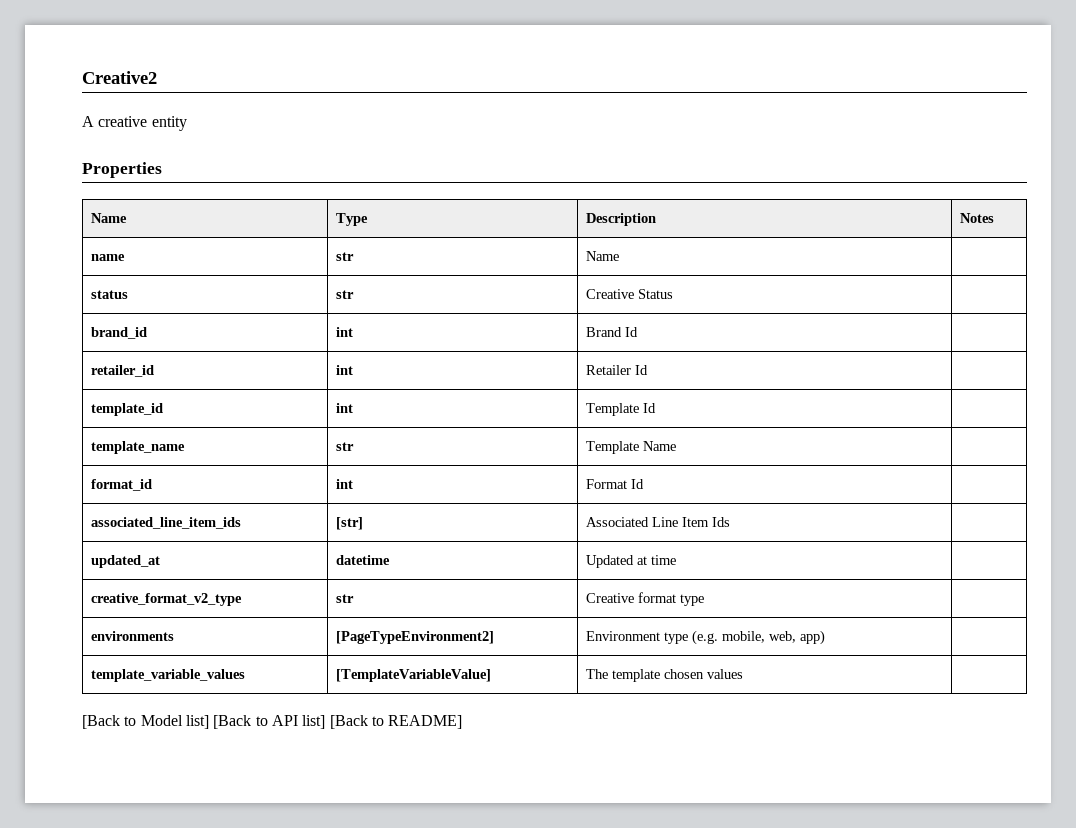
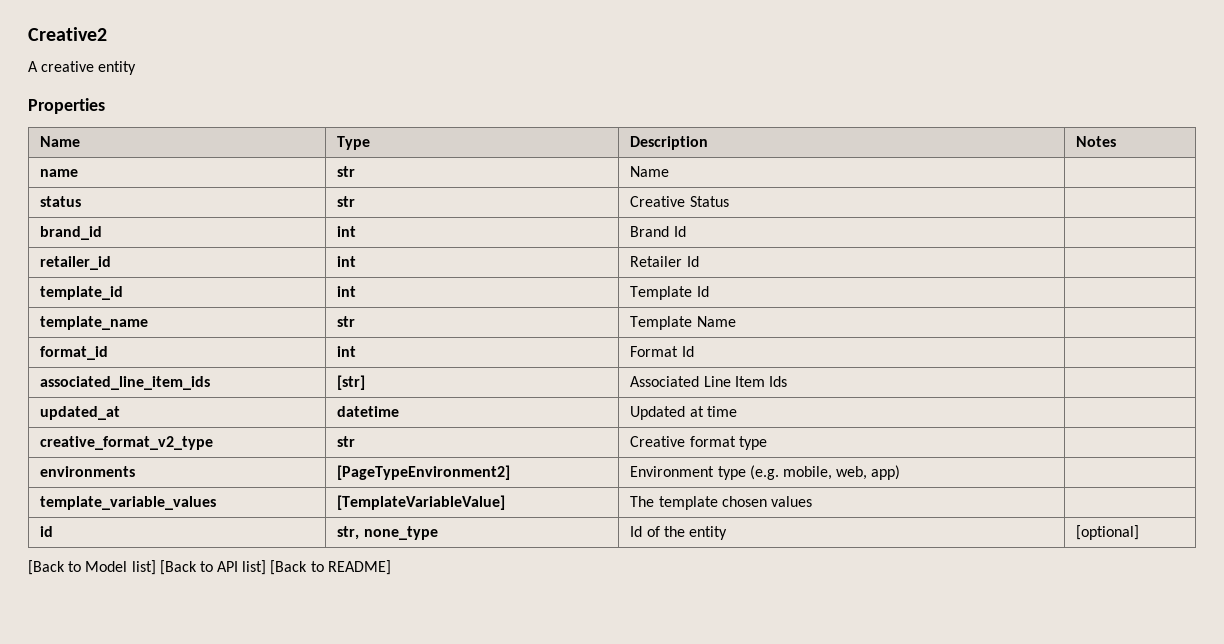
+ id | str, none_type | Id of the entity | [optional]

